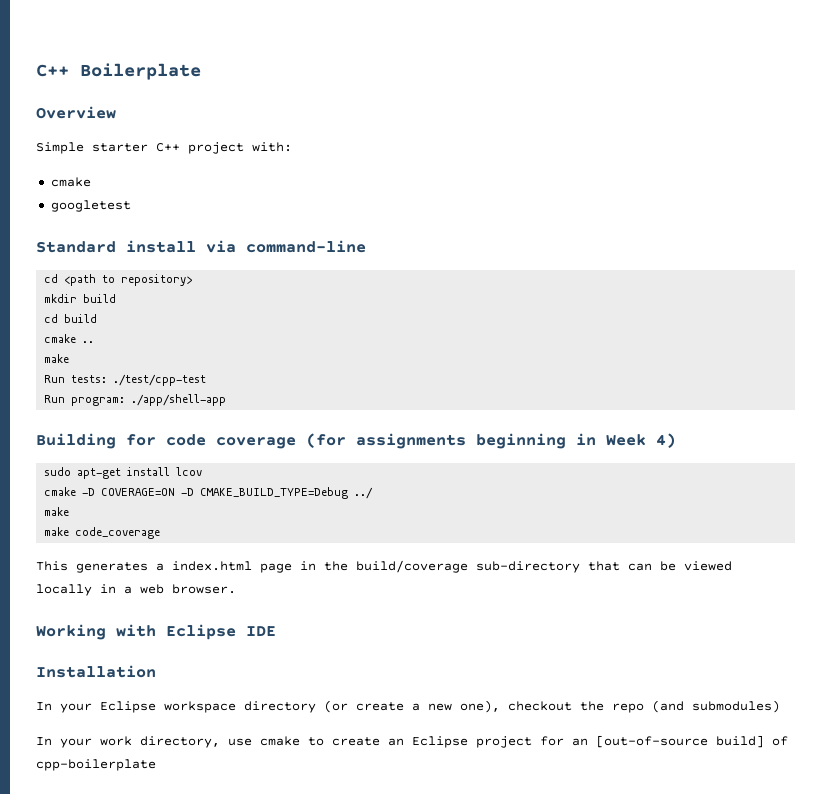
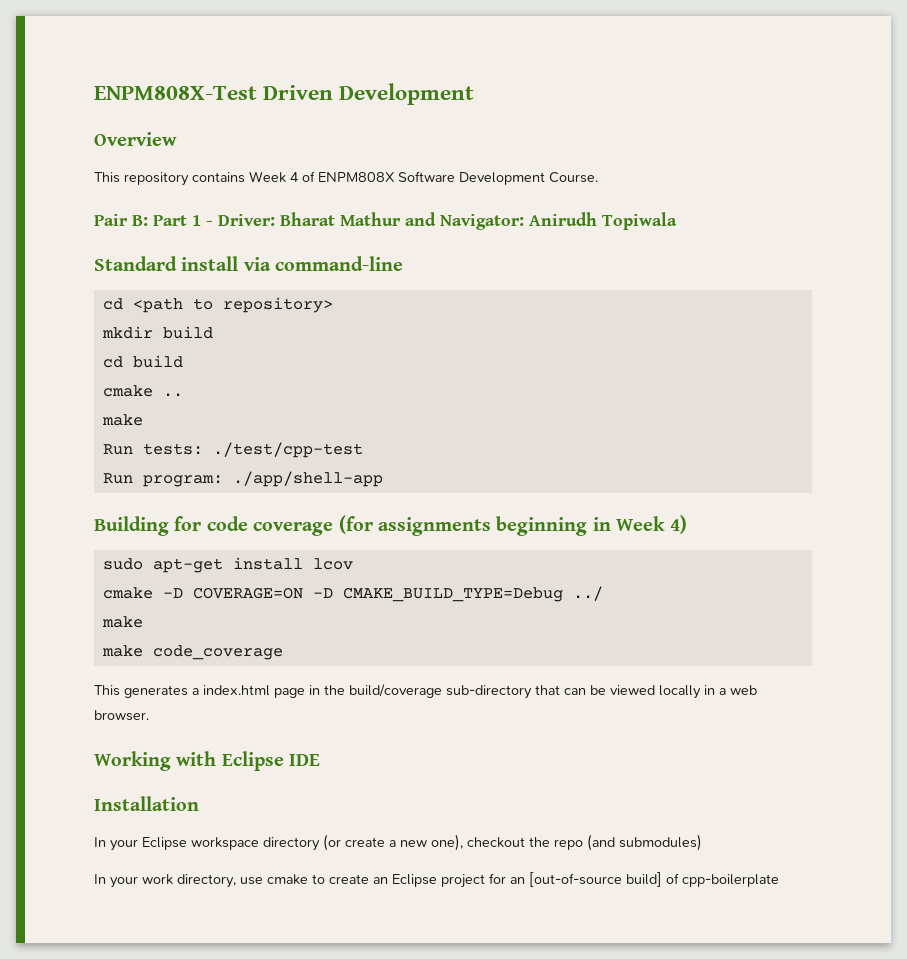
- C++ Boilerplate
+ ENPM808X-Test Driven Development
  Overview
- Simple starter C++ project with:
- cmake
- googletest
+ This repository contains Week 4 of ENPM808X Software Development Course.
+ Pair B: Part 1 - Driver: Bharat Mathur and Navigator: Anirudh Topiwala

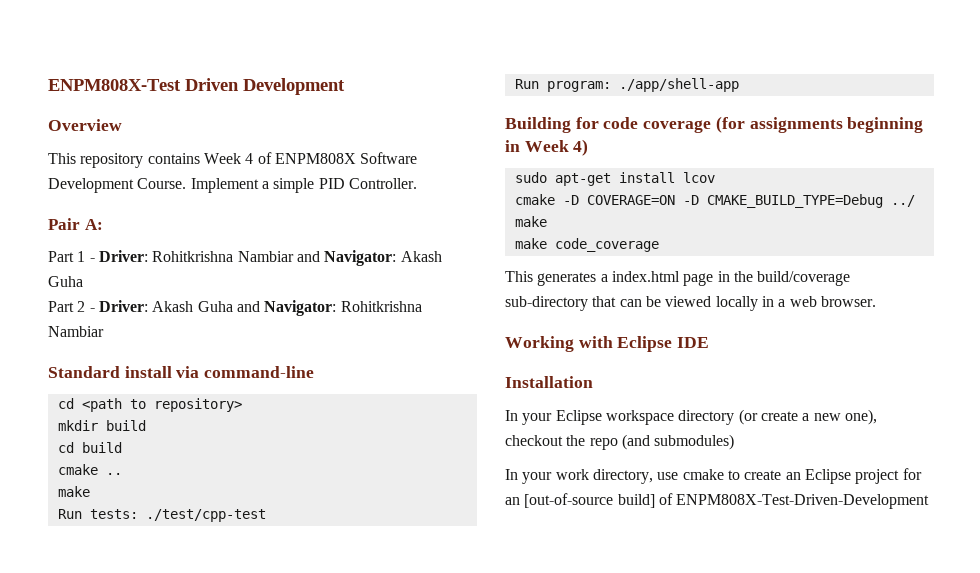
+ Implement a simple PID Controller.
- Pair B: Part 1 - Driver: Bharat Mathur and Navigator: Anirudh Topiwala
+ Pair A:
+ Part 1 - Driver: Rohitkrishna Nambiar and Navigator: Akash Guha
+ Part 2 - Driver: Akash Guha and Navigator: Rohitkrishna Nambiar
- In your work directory, use cmake to create an Eclipse project for an [out-of-source build] of cpp-boilerplate
+ In your work directory, use cmake to create an Eclipse project for an [out-of-source build] of ENPM808X-Test-Driven-Development

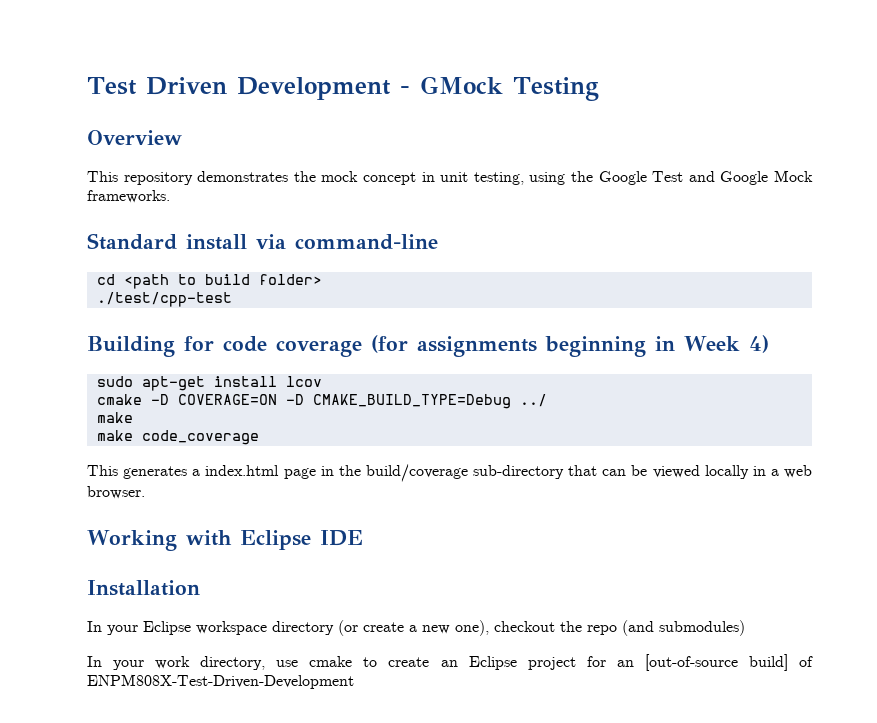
- ENPM808X-Test Driven Development
+ Test Driven Development - GMock Testing
- This repository contains Week 4 of ENPM808X Software Development Course. Implement a simple PID Controller.
- Pair A:
- Part 1 - Driver: Rohitkrishna Nambiar and Navigator: Akash Guha
- Part 2 - Driver: Akash Guha and Navigator: Rohitkrishna Nambiar
+ This repository demonstrates the mock concept in unit testing, using the Google Test and Google Mock frameworks.
- cd <path to repository>
- mkdir build
- cd build
- cmake ..
- make
- Run tests: ./test/cpp-test
- Run program: ./app/shell-app
+ cd <path to build folder>
+ ./test/cpp-test

